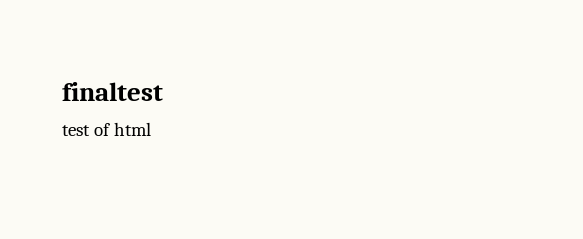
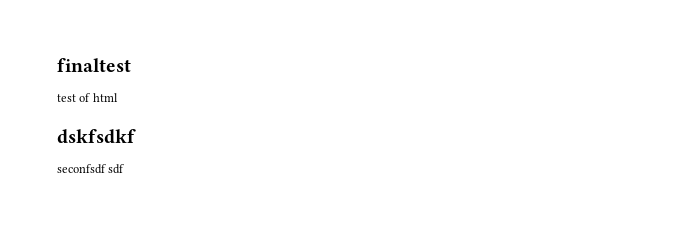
+ dskfsdkf
+ seconfsdf sdf

